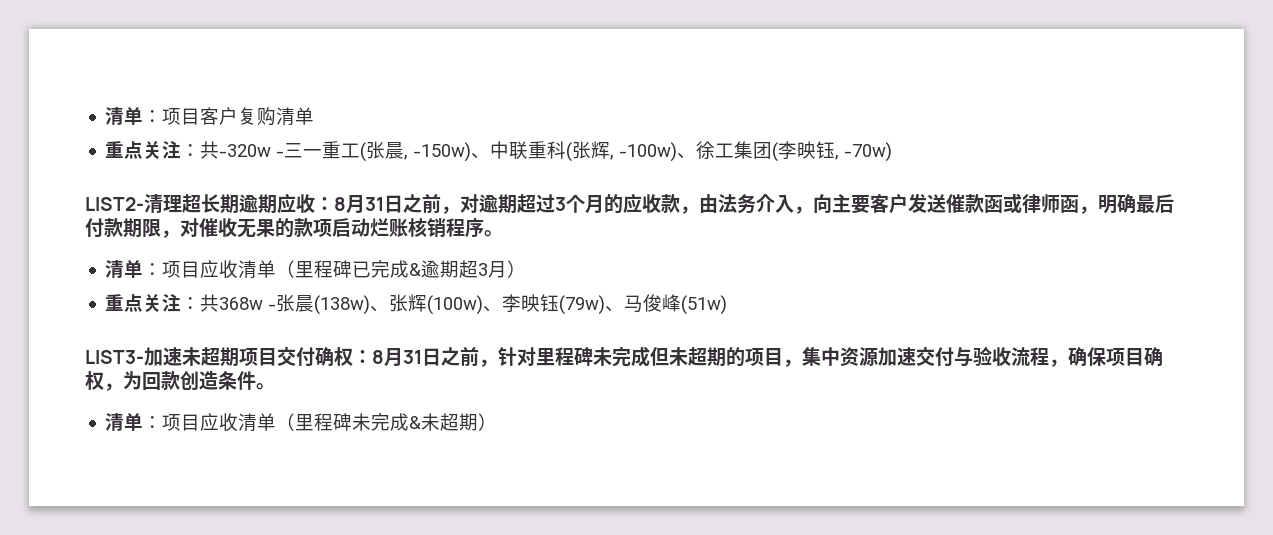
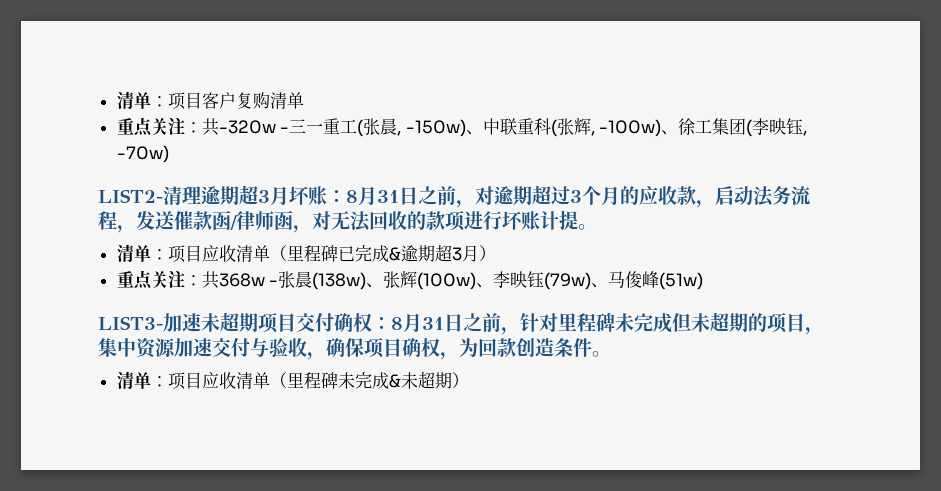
- LIST2-清理超长期逾期应收：8月31日之前，对逾期超过3个月的应收款，由法务介入，向主要客户发送催款函或律师函，明确最后付款期限，对催收无果的款项启动烂账核销程序。
+ LIST2-清理逾期超3月坏账：8月31日之前，对逾期超过3个月的应收款，启动法务流程，发送催款函/律师函，对无法回收的款项进行坏账计提。
- LIST3-加速未超期项目交付确权：8月31日之前，针对里程碑未完成但未超期的项目，集中资源加速交付与验收流程，确保项目确权，为回款创造条件。
+ LIST3-加速未超期项目交付确权：8月31日之前，针对里程碑未完成但未超期的项目，集中资源加速交付与验收，确保项目确权，为回款创造条件。

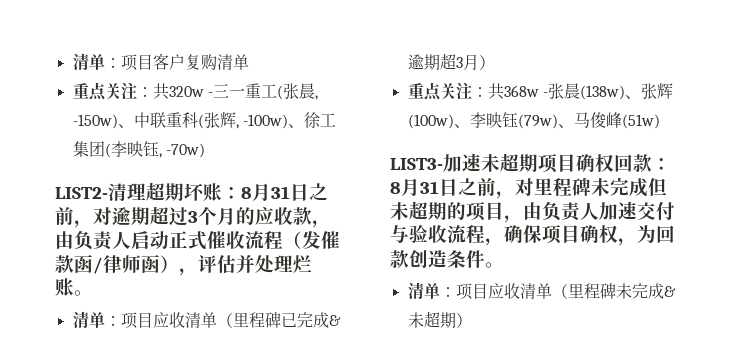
- 重点关注：共-320w -三一重工(张晨, -150w)、中联重科(张辉, -100w)、徐工集团(李映钰, -70w)
+ 重点关注：共320w -三一重工(张晨, -150w)、中联重科(张辉, -100w)、徐工集团(李映钰, -70w)
- LIST2-清理逾期超3月坏账：8月31日之前，对逾期超过3个月的应收款，启动法务流程，发送催款函/律师函，对无法回收的款项进行坏账计提。
+ LIST2-清理超期坏账：8月31日之前，对逾期超过3个月的应收款，由负责人启动正式催收流程（发催款函/律师函），评估并处理烂账。
- LIST3-加速未超期项目交付确权：8月31日之前，针对里程碑未完成但未超期的项目，集中资源加速交付与验收，确保项目确权，为回款创造条件。
+ LIST3-加速未超期项目确权回款：8月31日之前，对里程碑未完成但未超期的项目，由负责人加速交付与验收流程，确保项目确权，为回款创造条件。

